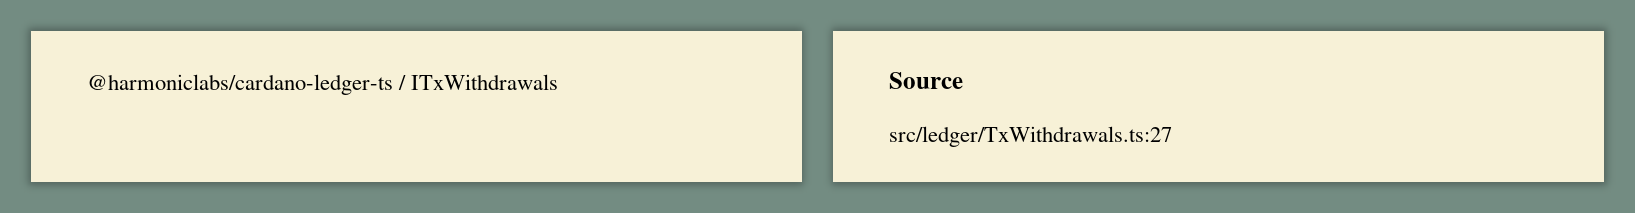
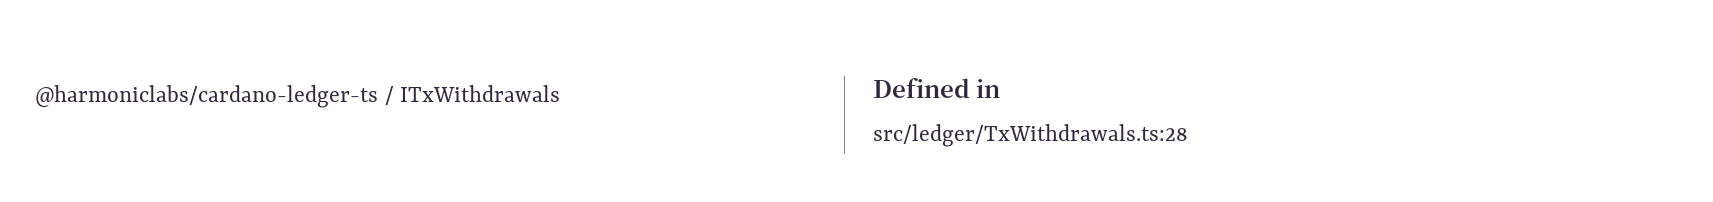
- Source
- src/ledger/TxWithdrawals.ts:27
+ Defined in
+ src/ledger/TxWithdrawals.ts:28

